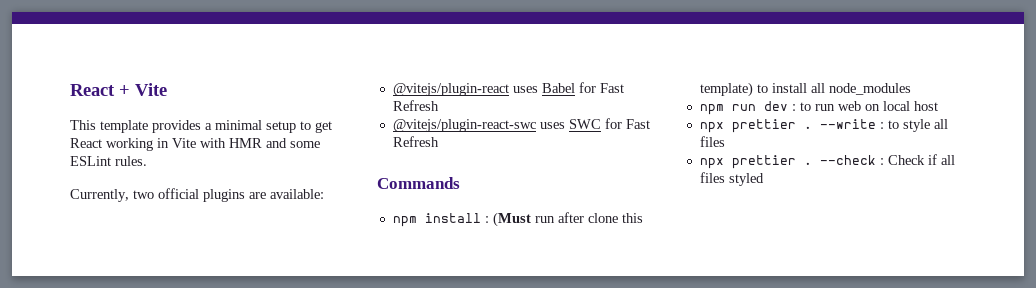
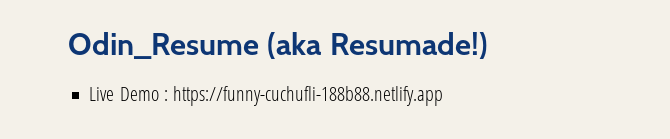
- React + Vite
- This template provides a minimal setup to get React working in Vite with HMR and some ESLint rules.
- Currently, two official plugins are available:
- @vitejs/plugin-react uses Babel for Fast Refresh
- @vitejs/plugin-react-swc uses SWC for Fast Refresh
- Commands
- npm install : (Must run after clone this template) to install all node_modules
- npm run dev : to run web on local host
- npx prettier . --write : to style all files
- npx prettier . --check : Check if all files styled
+ Odin_Resume (aka Resumade!)
+ Live Demo : https://funny-cuchufli-188b88.netlify.app

